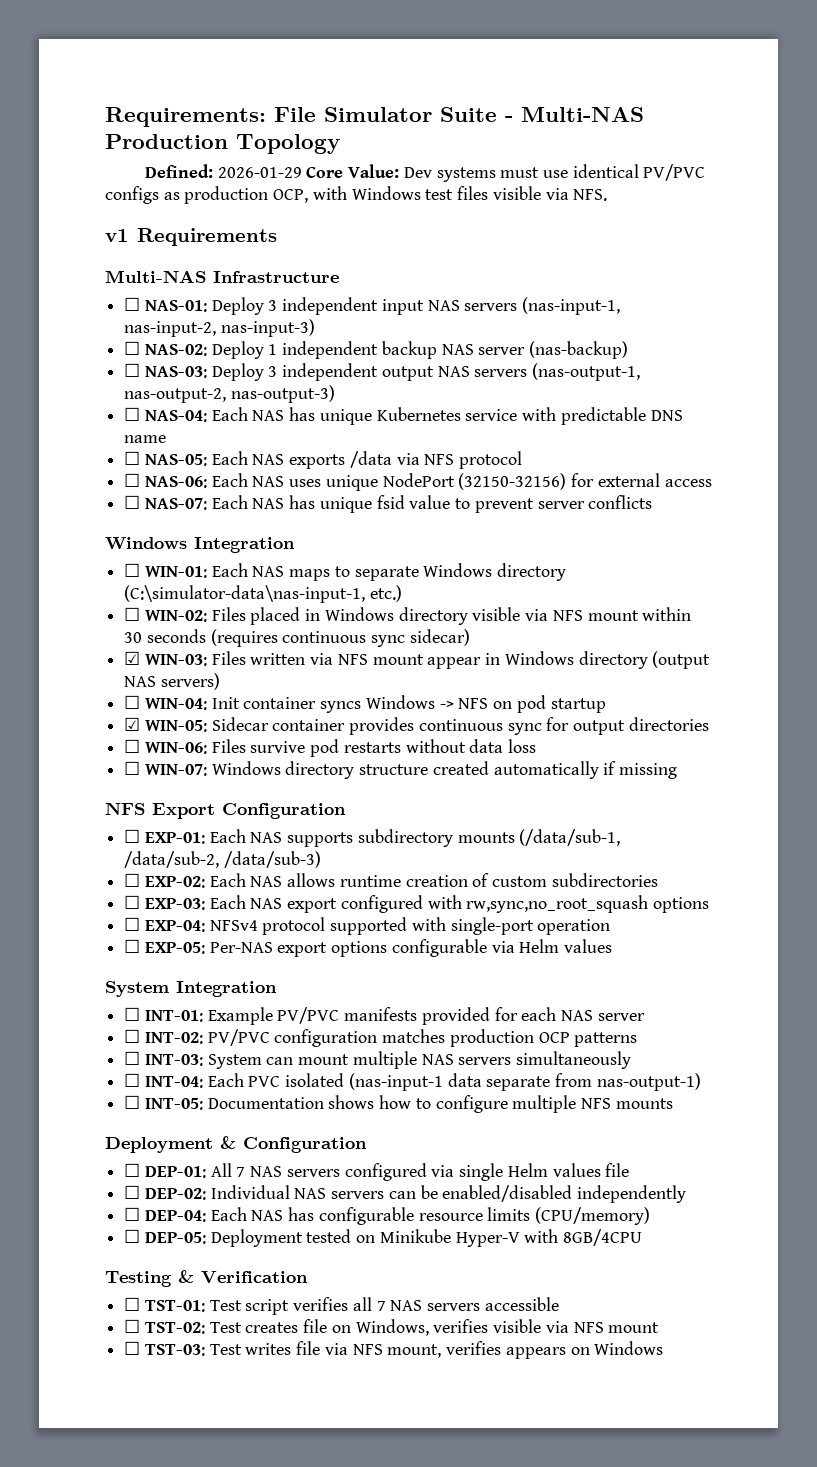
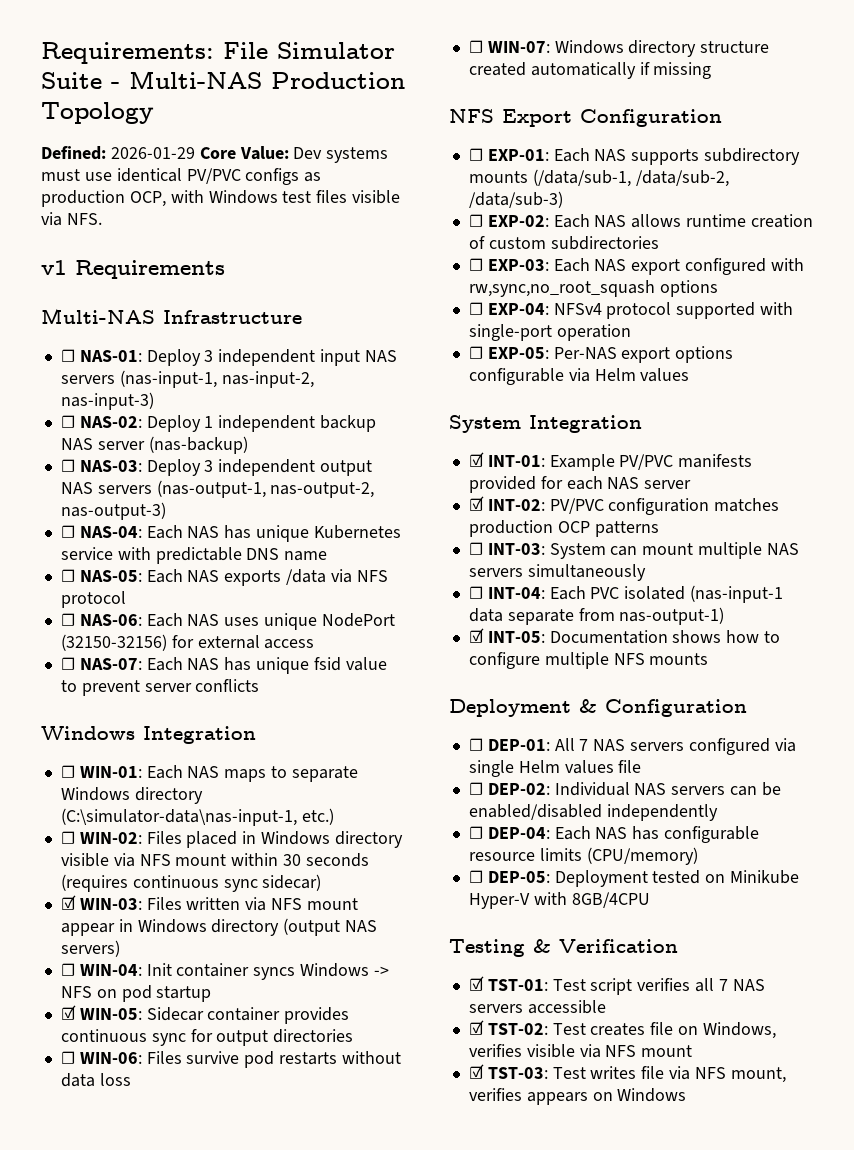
- ☐ INT-01: Example PV/PVC manifests provided for each NAS server
+ ☑ INT-01: Example PV/PVC manifests provided for each NAS server
- ☐ INT-02: PV/PVC configuration matches production OCP patterns
+ ☑ INT-02: PV/PVC configuration matches production OCP patterns
- ☐ INT-05: Documentation shows how to configure multiple NFS mounts
+ ☑ INT-05: Documentation shows how to configure multiple NFS mounts
- ☐ TST-01: Test script verifies all 7 NAS servers accessible
+ ☑ TST-01: Test script verifies all 7 NAS servers accessible
- ☐ TST-02: Test creates file on Windows, verifies visible via NFS mount
+ ☑ TST-02: Test creates file on Windows, verifies visible via NFS mount
- ☐ TST-03: Test writes file via NFS mount, verifies appears on Windows
+ ☑ TST-03: Test writes file via NFS mount, verifies appears on Windows

